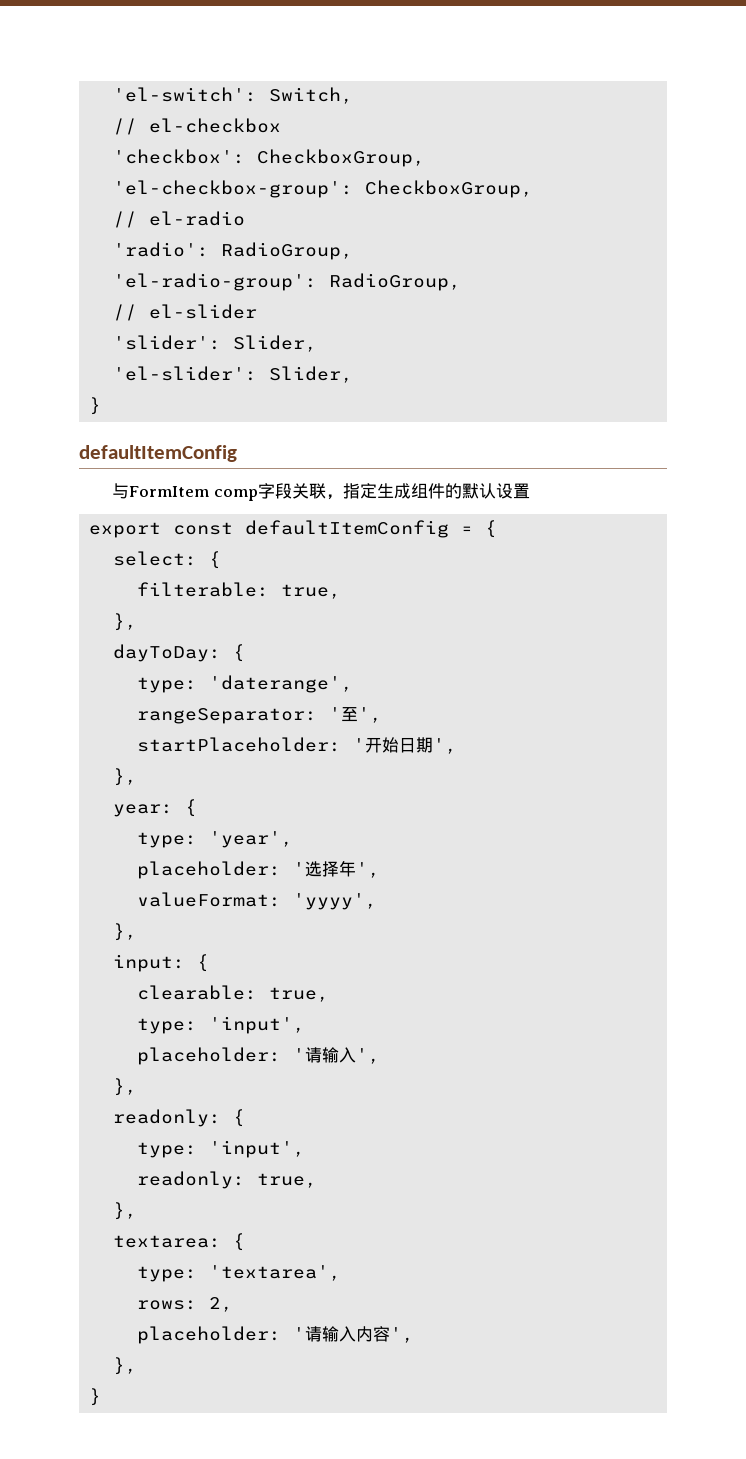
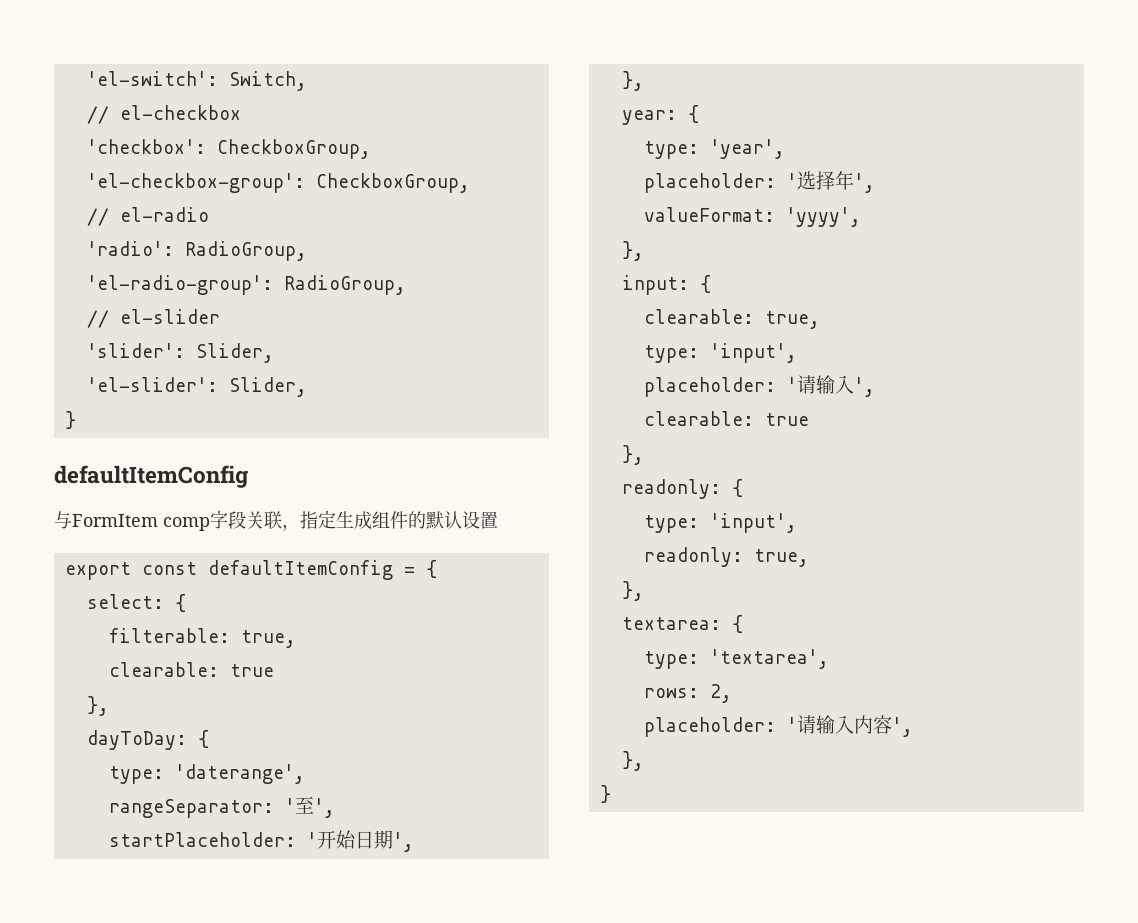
  filterable: true,
+ clearable: true
  placeholder: '请输入',
+ clearable: true

